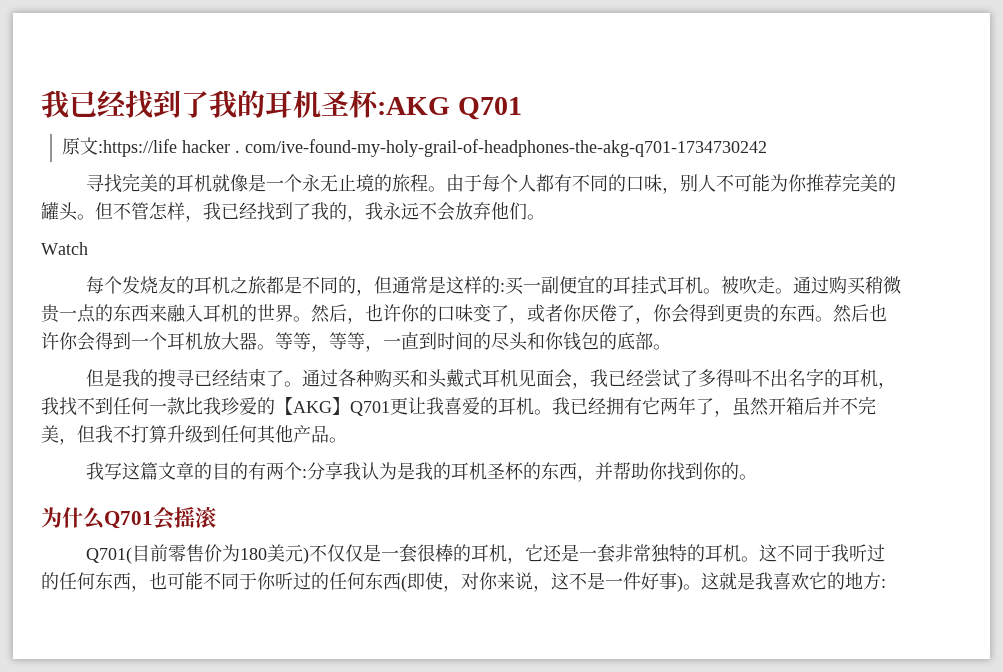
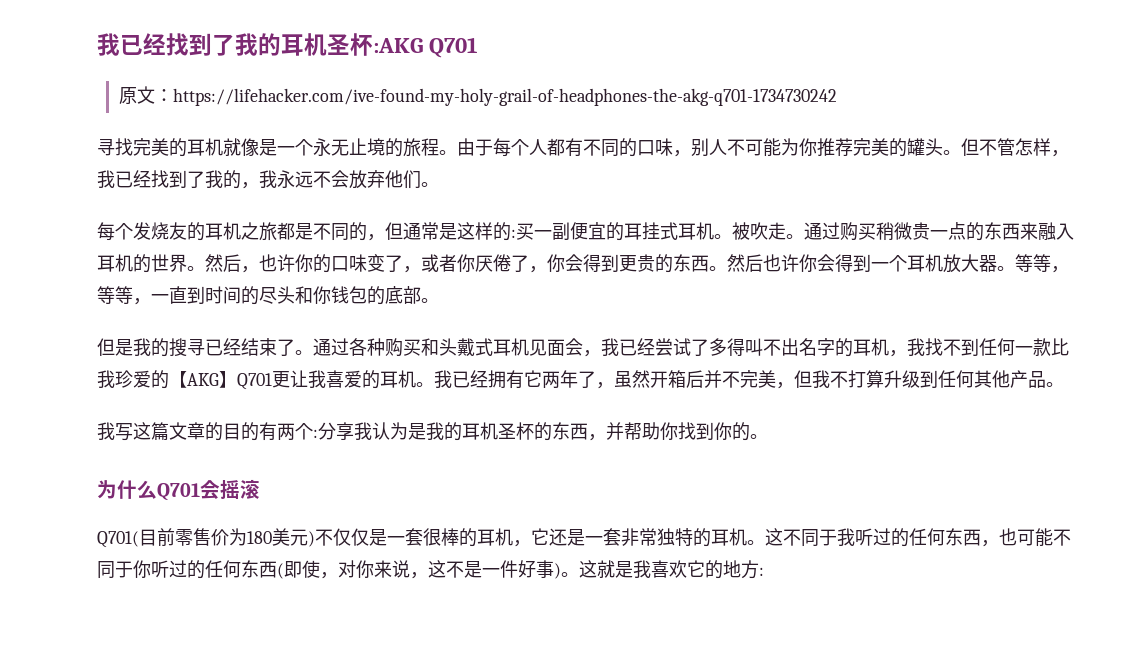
- 原文:https://life hacker . com/ive-found-my-holy-grail-of-headphones-the-akg-q701-1734730242
+ 原文：https://lifehacker.com/ive-found-my-holy-grail-of-headphones-the-akg-q701-1734730242
- Watch

